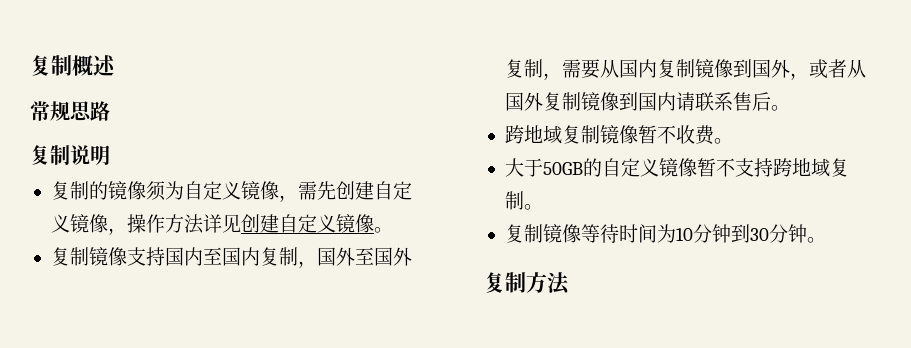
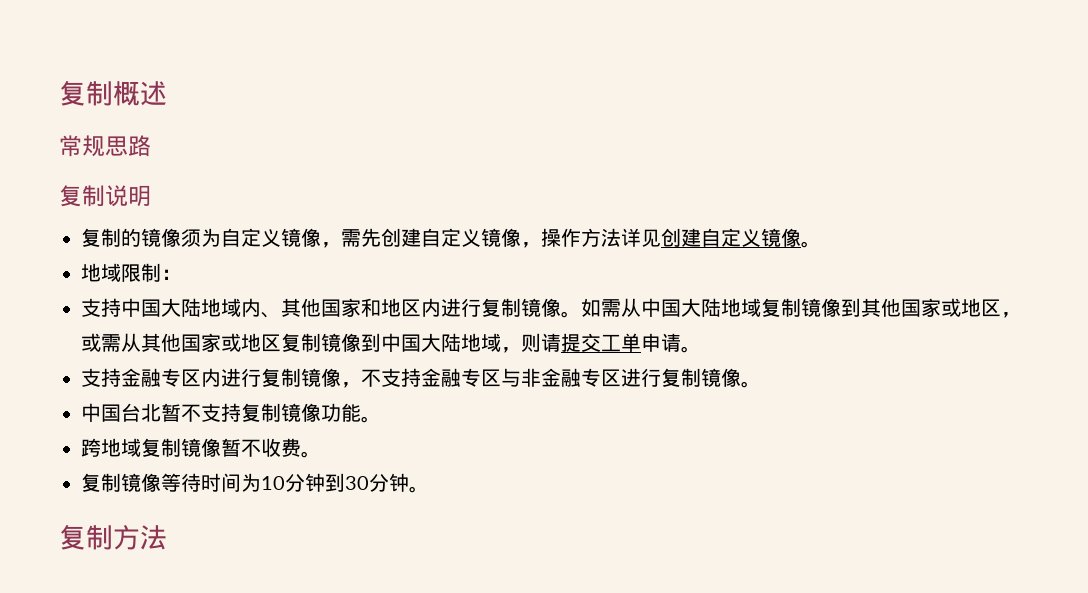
- 复制镜像支持国内至国内复制，国外至国外复制，需要从国内复制镜像到国外，或者从国外复制镜像到国内请联系售后。
+ 地域限制：
+ 支持中国大陆地域内、其他国家和地区内进行复制镜像。如需从中国大陆地域复制镜像到其他国家或地区，或需从其他国家或地区复制镜像到中国大陆地域，则请提交工单申请。
+ 支持金融专区内进行复制镜像，不支持金融专区与非金融专区进行复制镜像。
+ 中国台北暂不支持复制镜像功能。
- 大于50GB的自定义镜像暂不支持跨地域复制。

